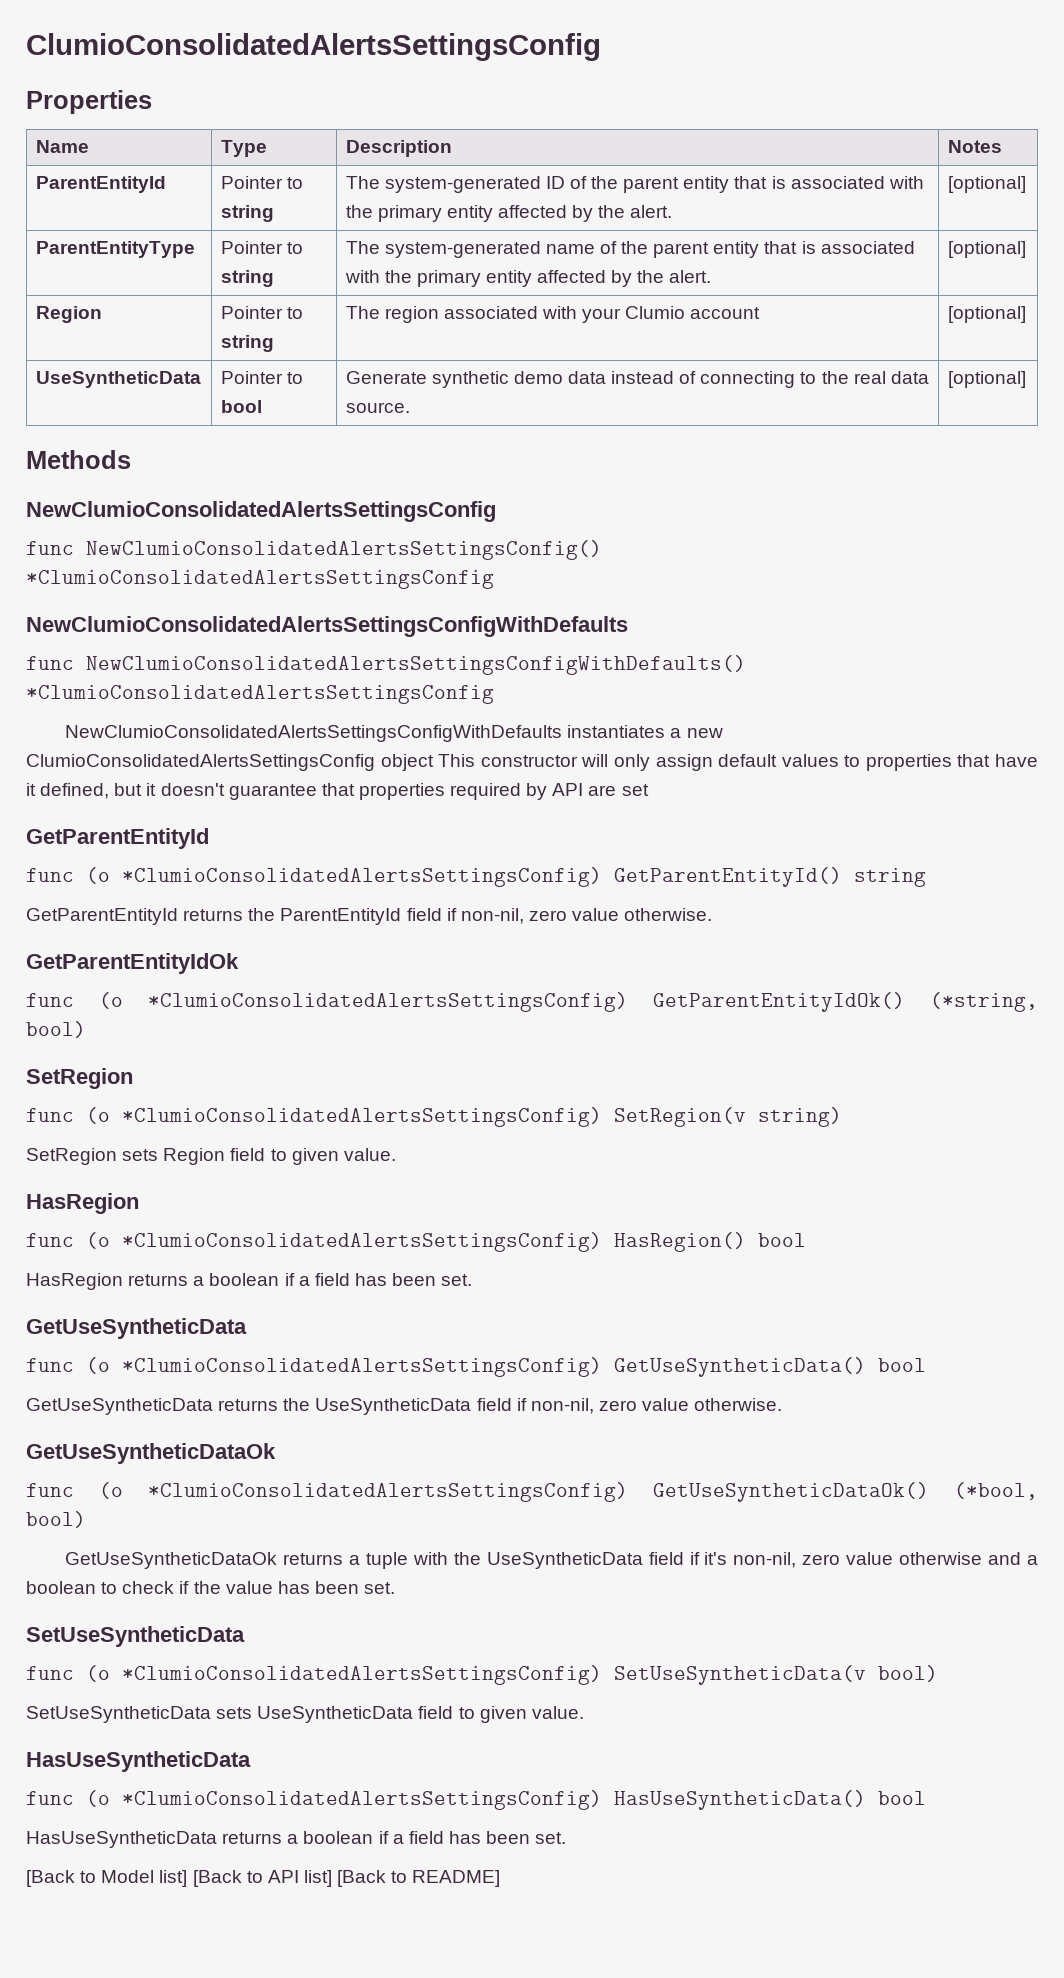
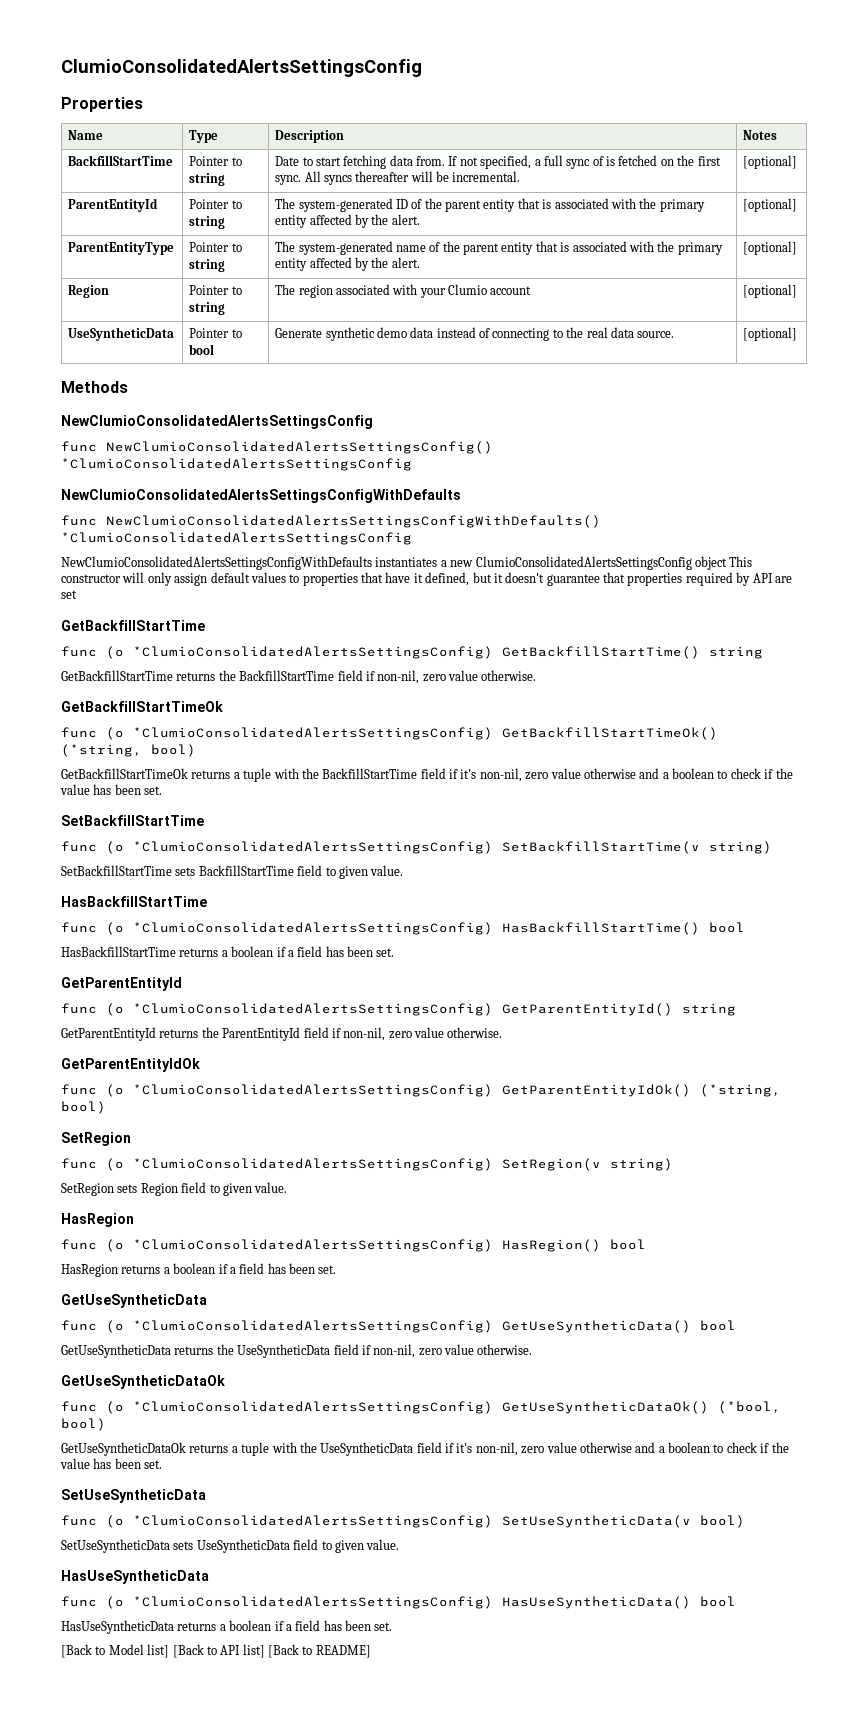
+ BackfillStartTime | Pointer to string | Date to start fetching data from. If not specified, a full sync of is fetched on the first sync. All syncs thereafter will be incremental. | [optional]
  NewClumioConsolidatedAlertsSettingsConfigWithDefaults instantiates a new ClumioConsolidatedAlertsSettingsConfig object This constructor will only assign default values to properties that have it defined, but it doesn't guarantee that properties required by API are set
+ GetBackfillStartTime
+ func (o *ClumioConsolidatedAlertsSettingsConfig) GetBackfillStartTime() string
+ GetBackfillStartTime returns the BackfillStartTime field if non-nil, zero value otherwise.
+ GetBackfillStartTimeOk
+ func (o *ClumioConsolidatedAlertsSettingsConfig) GetBackfillStartTimeOk() (*string, bool)
+ GetBackfillStartTimeOk returns a tuple with the BackfillStartTime field if it's non-nil, zero value otherwise and a boolean to check if the value has been set.
+ SetBackfillStartTime
+ func (o *ClumioConsolidatedAlertsSettingsConfig) SetBackfillStartTime(v string)
+ SetBackfillStartTime sets BackfillStartTime field to given value.
+ HasBackfillStartTime
+ func (o *ClumioConsolidatedAlertsSettingsConfig) HasBackfillStartTime() bool
+ HasBackfillStartTime returns a boolean if a field has been set.

